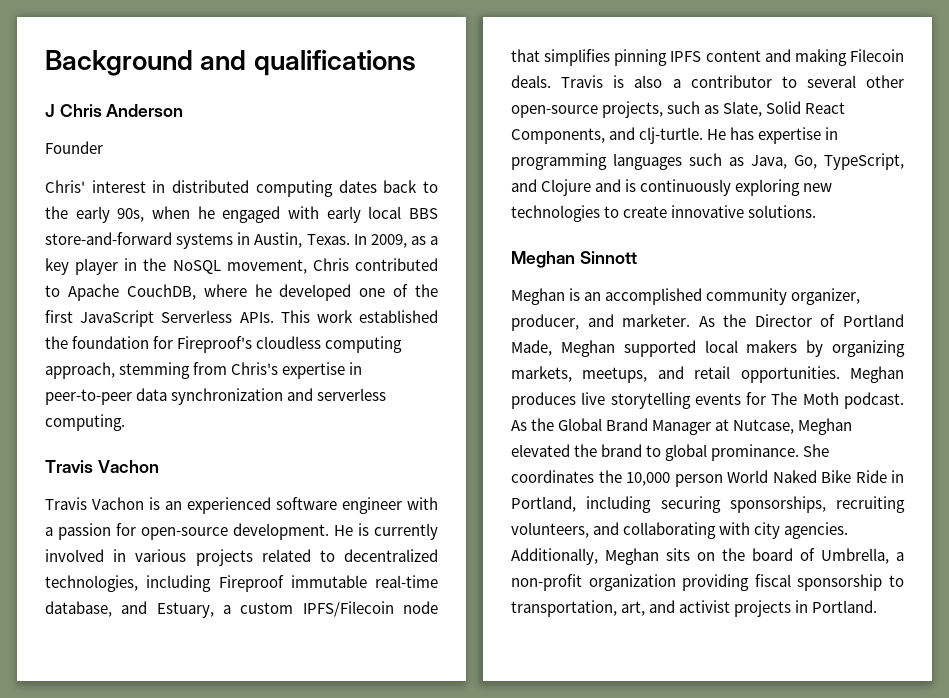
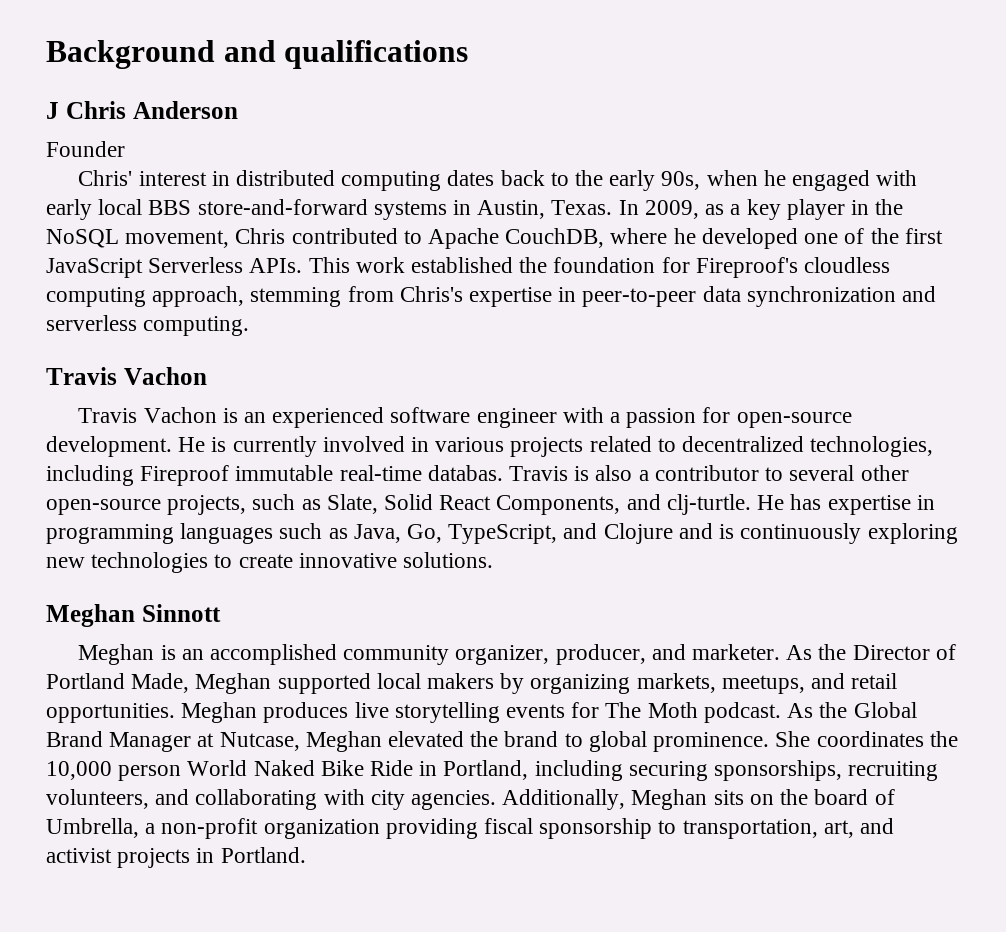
- He is currently involved in various projects related to decentralized technologies, including Fireproof immutable real-time database, and Estuary, a custom IPFS/Filecoin node that simplifies pinning IPFS content and making Filecoin deals.
+ He is currently involved in various projects related to decentralized technologies, including Fireproof immutable real-time databas.
- As the Global Brand Manager at Nutcase, Meghan elevated the brand to global prominance.
+ As the Global Brand Manager at Nutcase, Meghan elevated the brand to global prominence.

